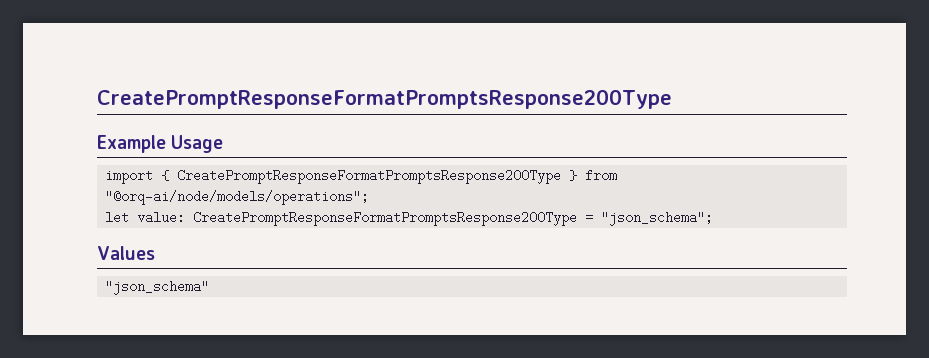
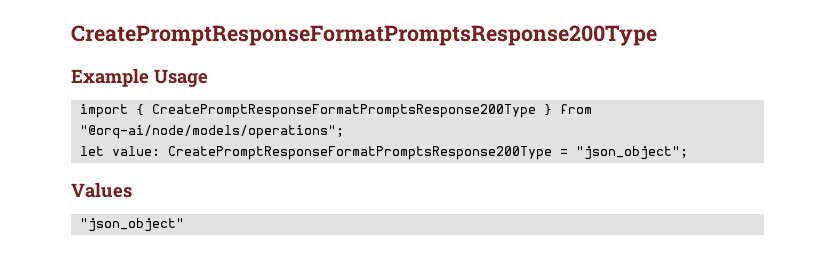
- let value: CreatePromptResponseFormatPromptsResponse200Type = "json_schema";
+ let value: CreatePromptResponseFormatPromptsResponse200Type = "json_object";
- "json_schema"
+ "json_object"

